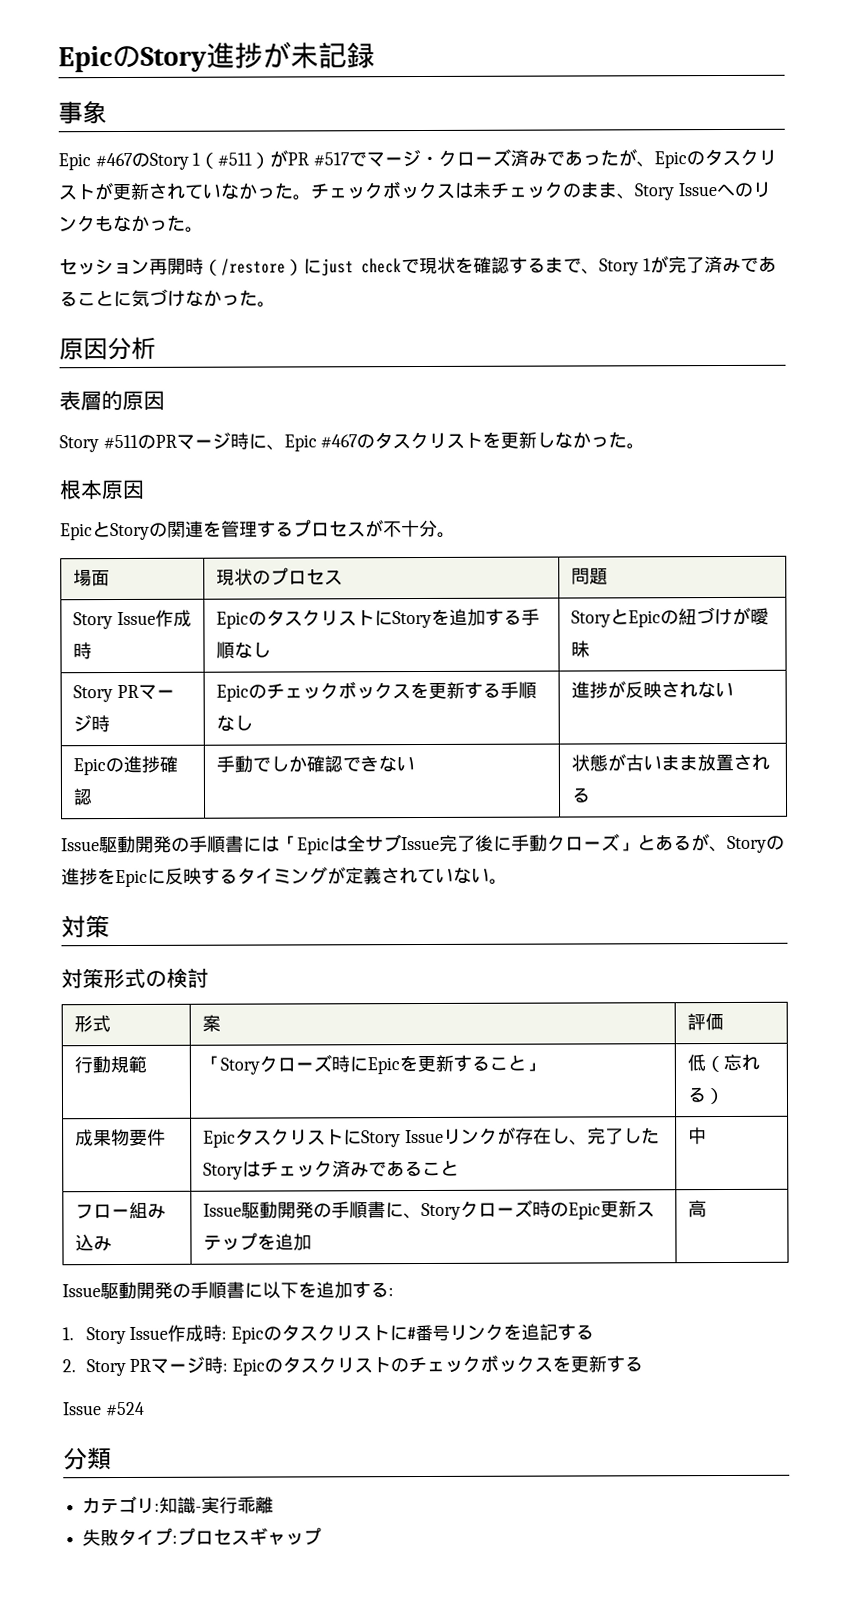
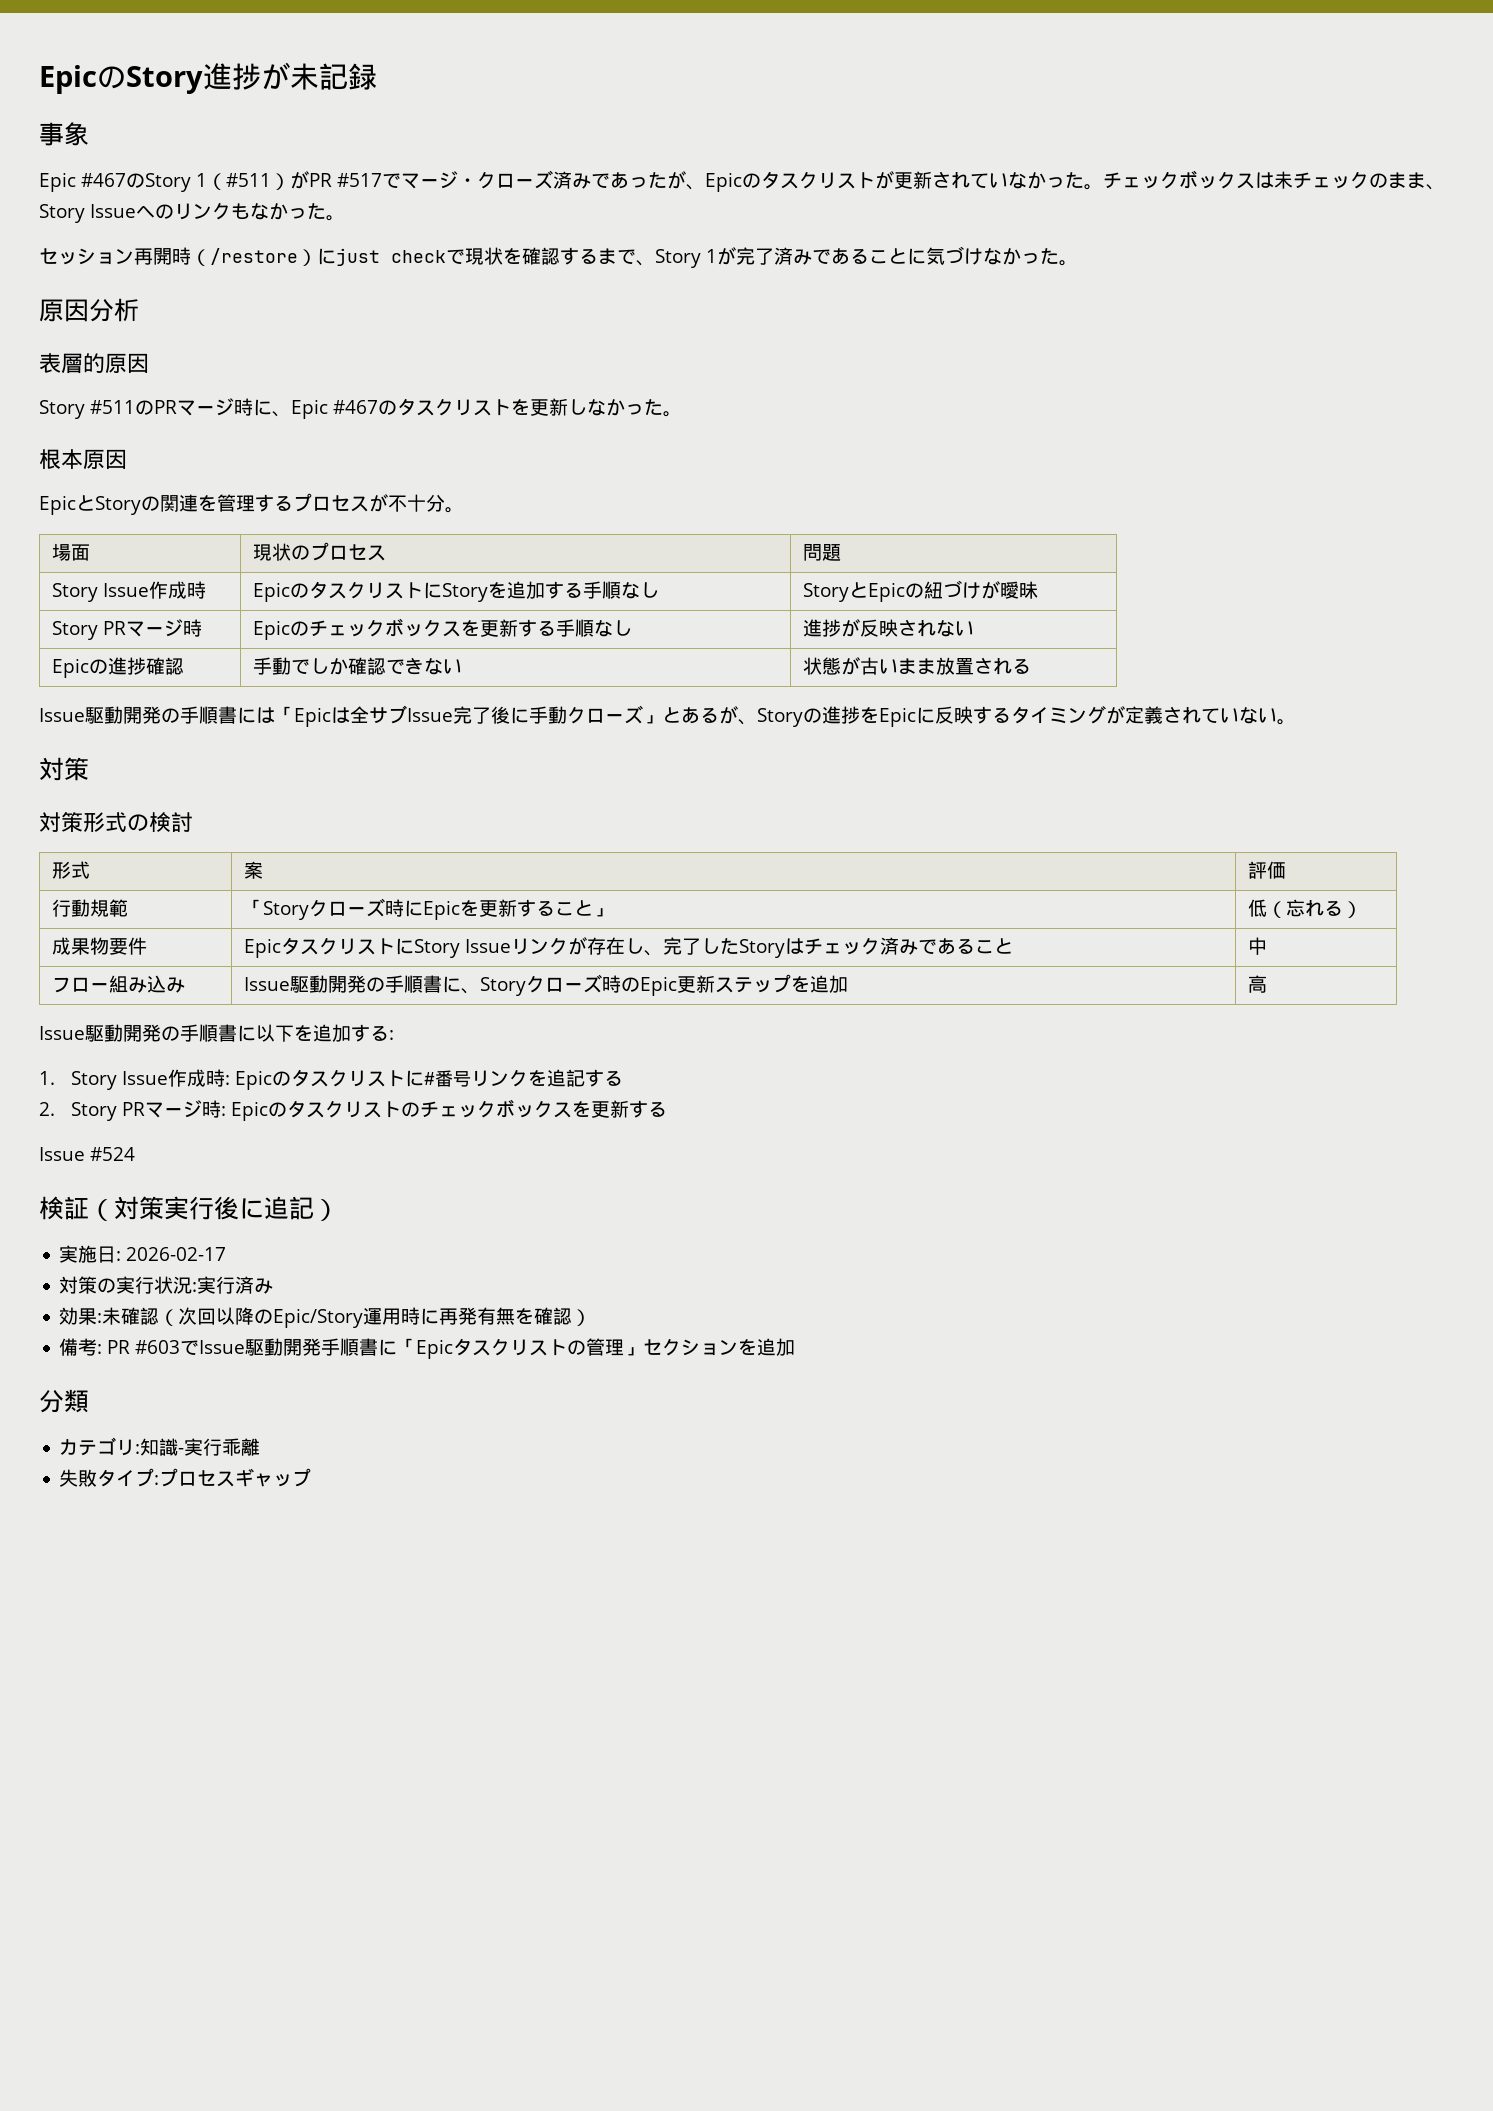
+ 検証（対策実行後に追記）
+ 実施日: 2026-02-17
+ 対策の実行状況:実行済み
+ 効果:未確認（次回以降のEpic/Story運用時に再発有無を確認）
+ 備考: PR #603でIssue駆動開発手順書に「Epicタスクリストの管理」セクションを追加

